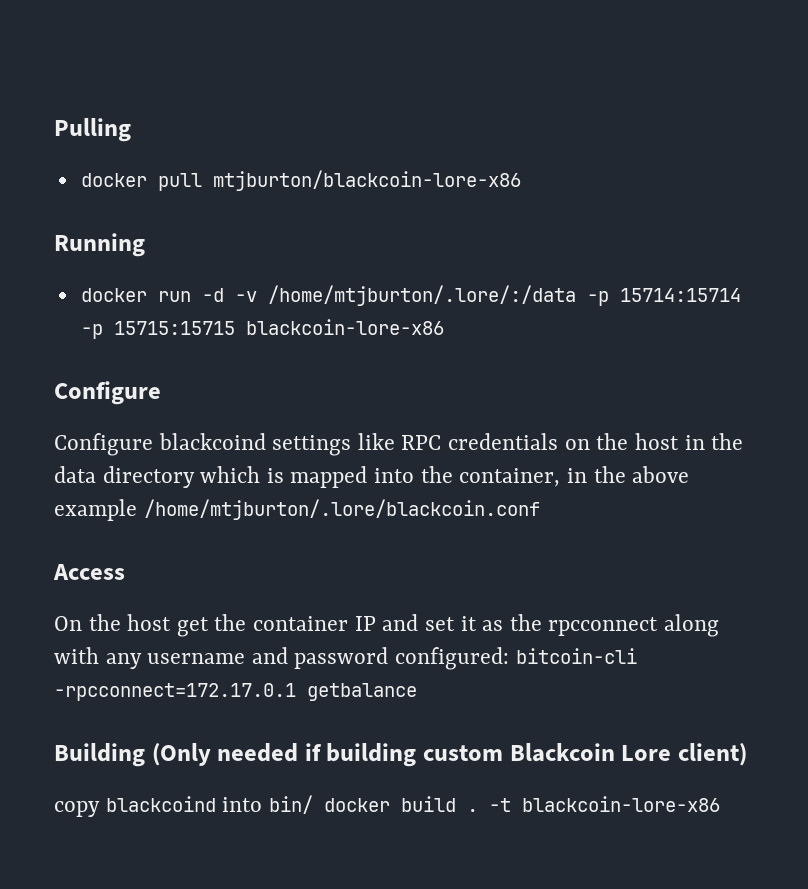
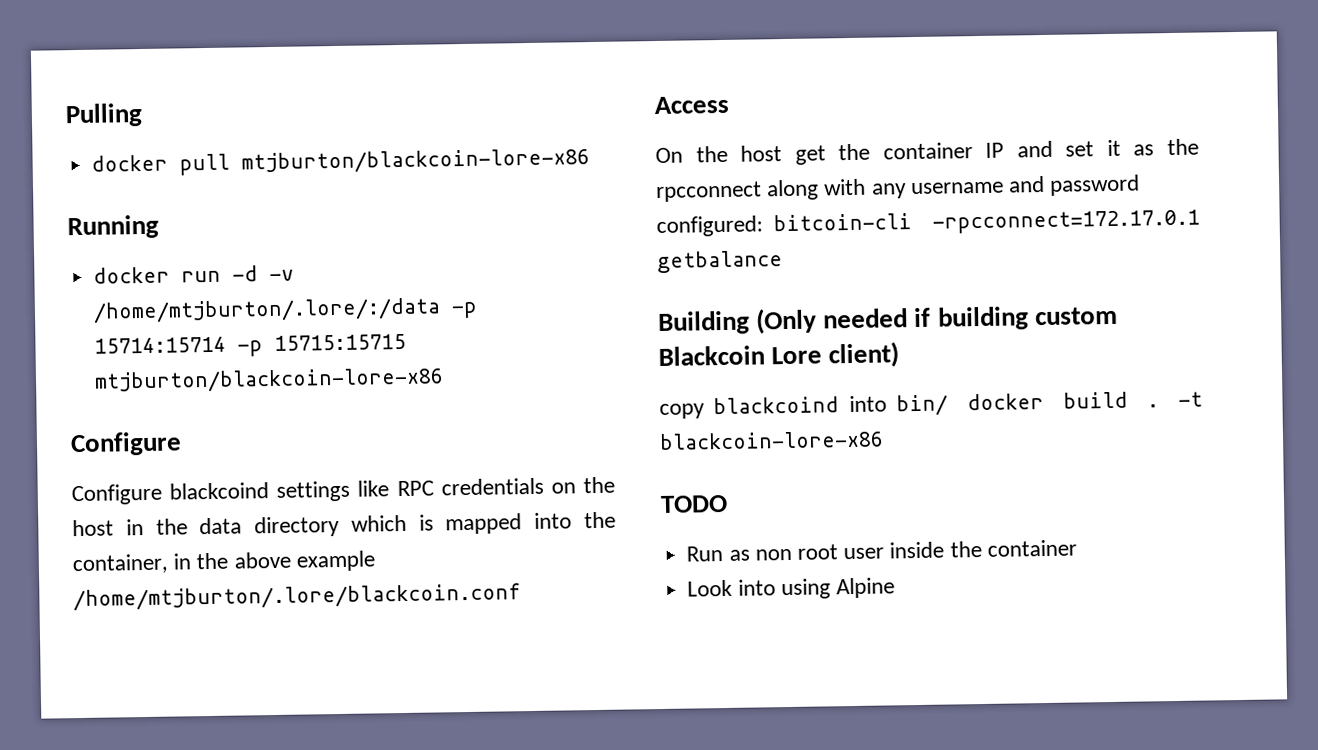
- docker run -d -v /home/mtjburton/.lore/:/data -p 15714:15714 -p 15715:15715 blackcoin-lore-x86
+ docker run -d -v /home/mtjburton/.lore/:/data -p 15714:15714 -p 15715:15715 mtjburton/blackcoin-lore-x86
+ TODO
+ Run as non root user inside the container
+ Look into using Alpine

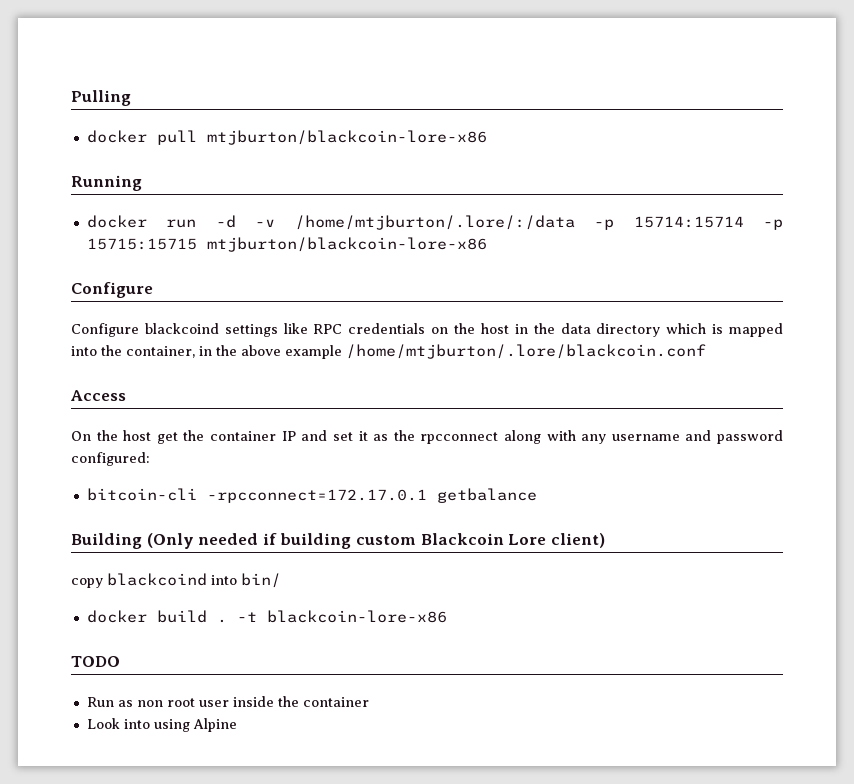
- On the host get the container IP and set it as the rpcconnect along with any username and password configured: bitcoin-cli -rpcconnect=172.17.0.1 getbalance
+ On the host get the container IP and set it as the rpcconnect along with any username and password configured:
+ bitcoin-cli -rpcconnect=172.17.0.1 getbalance
- copy blackcoind into bin/ docker build .
+ copy blackcoind into bin/
+ docker build .

